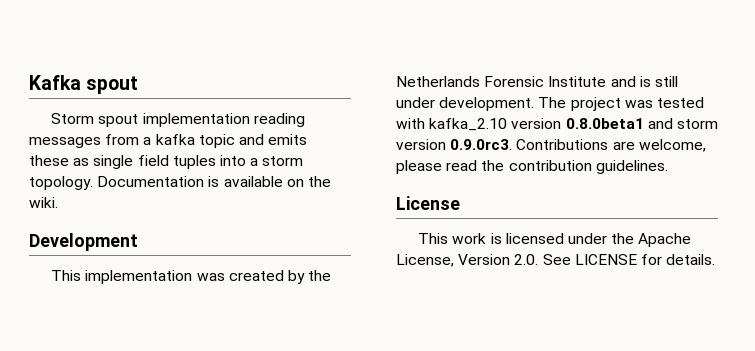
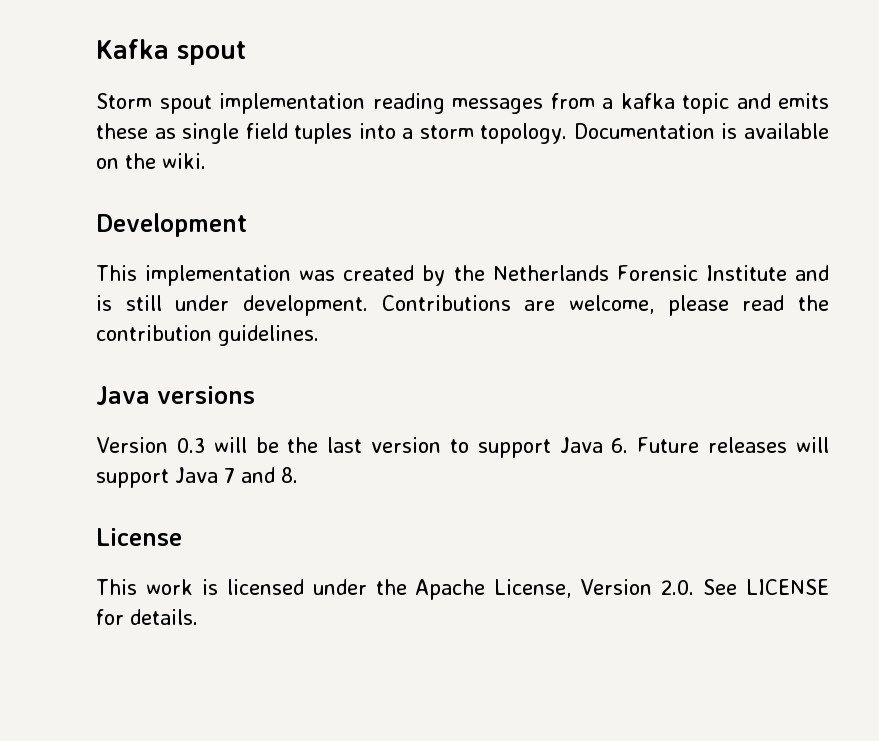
- The project was tested with kafka_2.10 version 0.8.0beta1 and storm version 0.9.0rc3. Contributions are welcome, please read the contribution guidelines.
+ Contributions are welcome, please read the contribution guidelines.
+ Java versions
+ Version 0.3 will be the last version to support Java 6. Future releases will support Java 7 and 8.

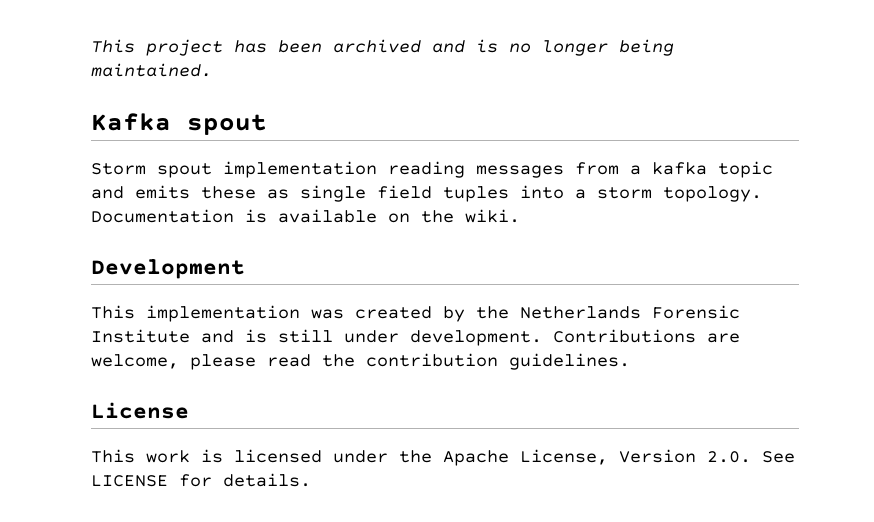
+ This project has been archived and is no longer being maintained.
- Java versions
- Version 0.3 will be the last version to support Java 6. Future releases will support Java 7 and 8.

